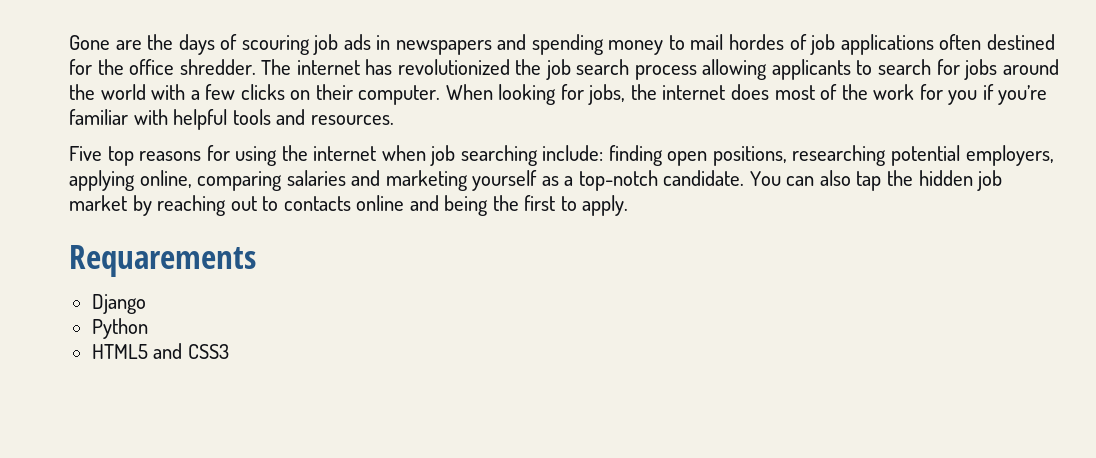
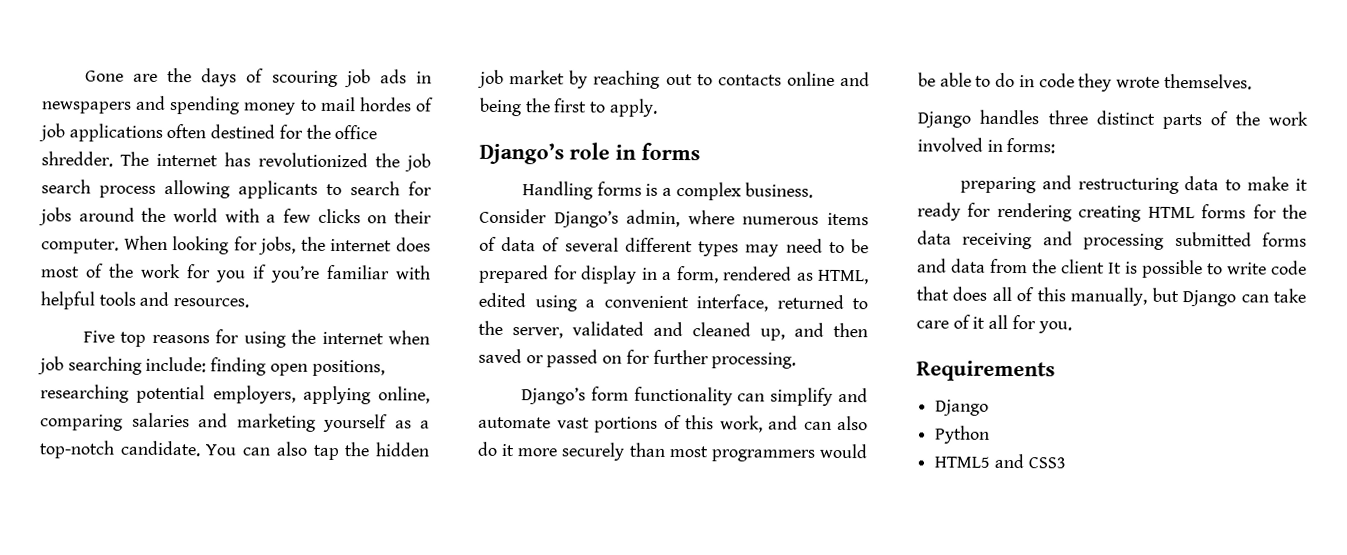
- Requarements
+ Django’s role in forms
+ Handling forms is a complex business. Consider Django’s admin, where numerous items of data of several different types may need to be prepared for display in a form, rendered as HTML, edited using a convenient interface, returned to the server, validated and cleaned up, and then saved or passed on for further processing.
+ Django’s form functionality can simplify and automate vast portions of this work, and can also do it more securely than most programmers would be able to do in code they wrote themselves.
+ Django handles three distinct parts of the work involved in forms:
+ preparing and restructuring data to make it ready for rendering creating HTML forms for the data receiving and processing submitted forms and data from the client It is possible to write code that does all of this manually, but Django can take care of it all for you.
+ Requirements

